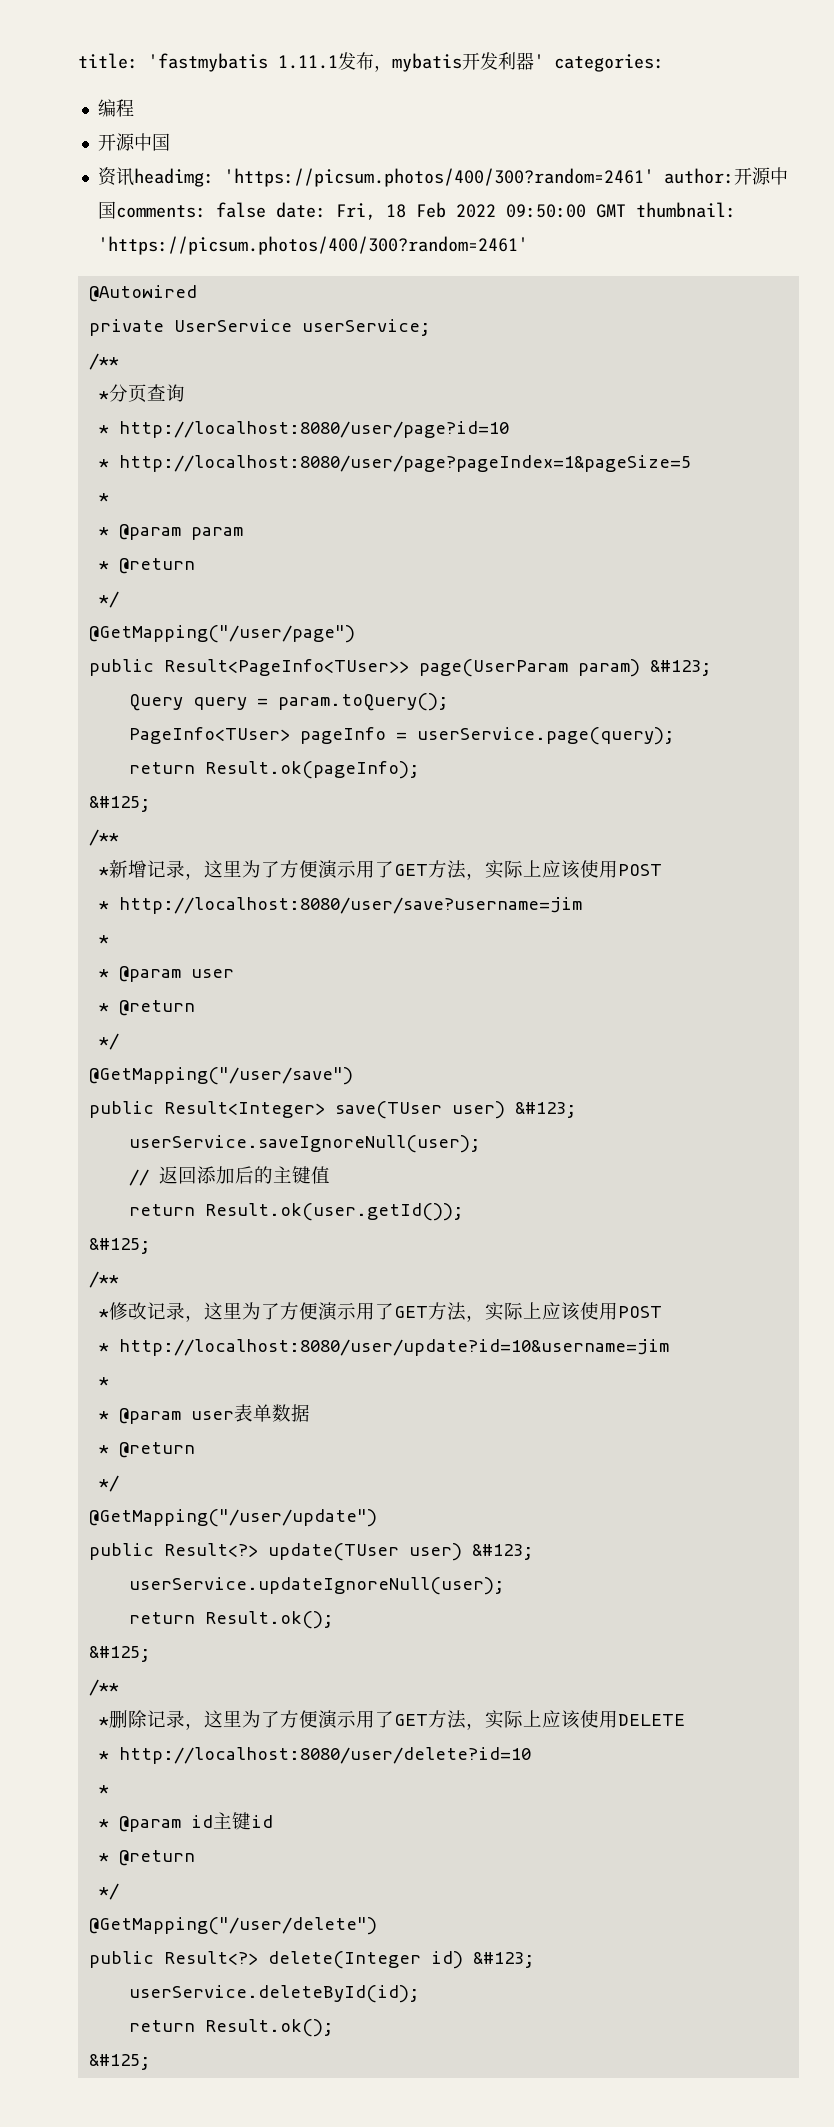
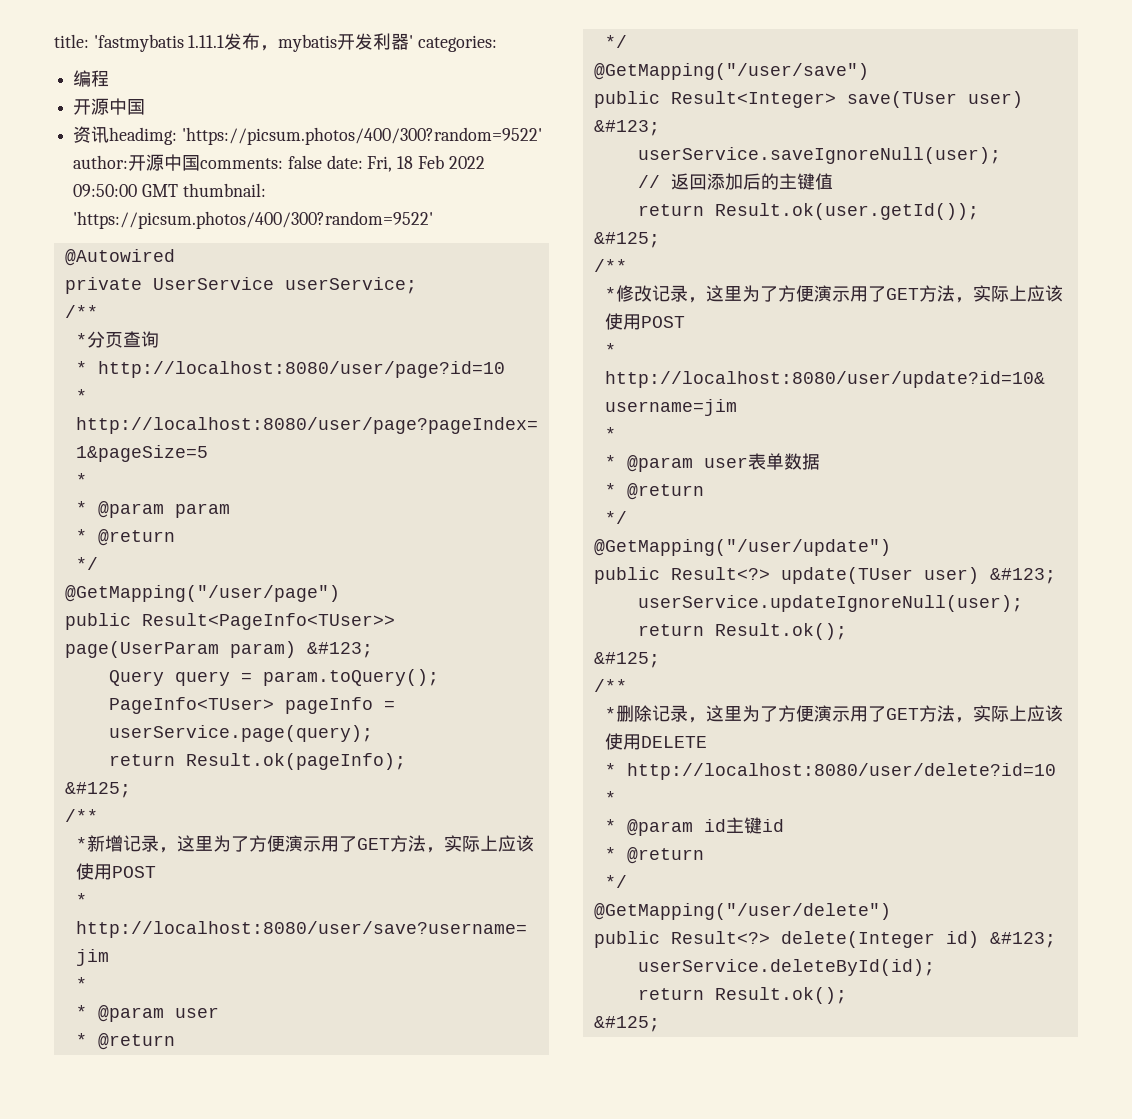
- 资讯headimg: 'https://picsum.photos/400/300?random=2461' author:开源中国comments: false date: Fri, 18 Feb 2022 09:50:00 GMT thumbnail: 'https://picsum.photos/400/300?random=2461'
+ 资讯headimg: 'https://picsum.photos/400/300?random=9522' author:开源中国comments: false date: Fri, 18 Feb 2022 09:50:00 GMT thumbnail: 'https://picsum.photos/400/300?random=9522'

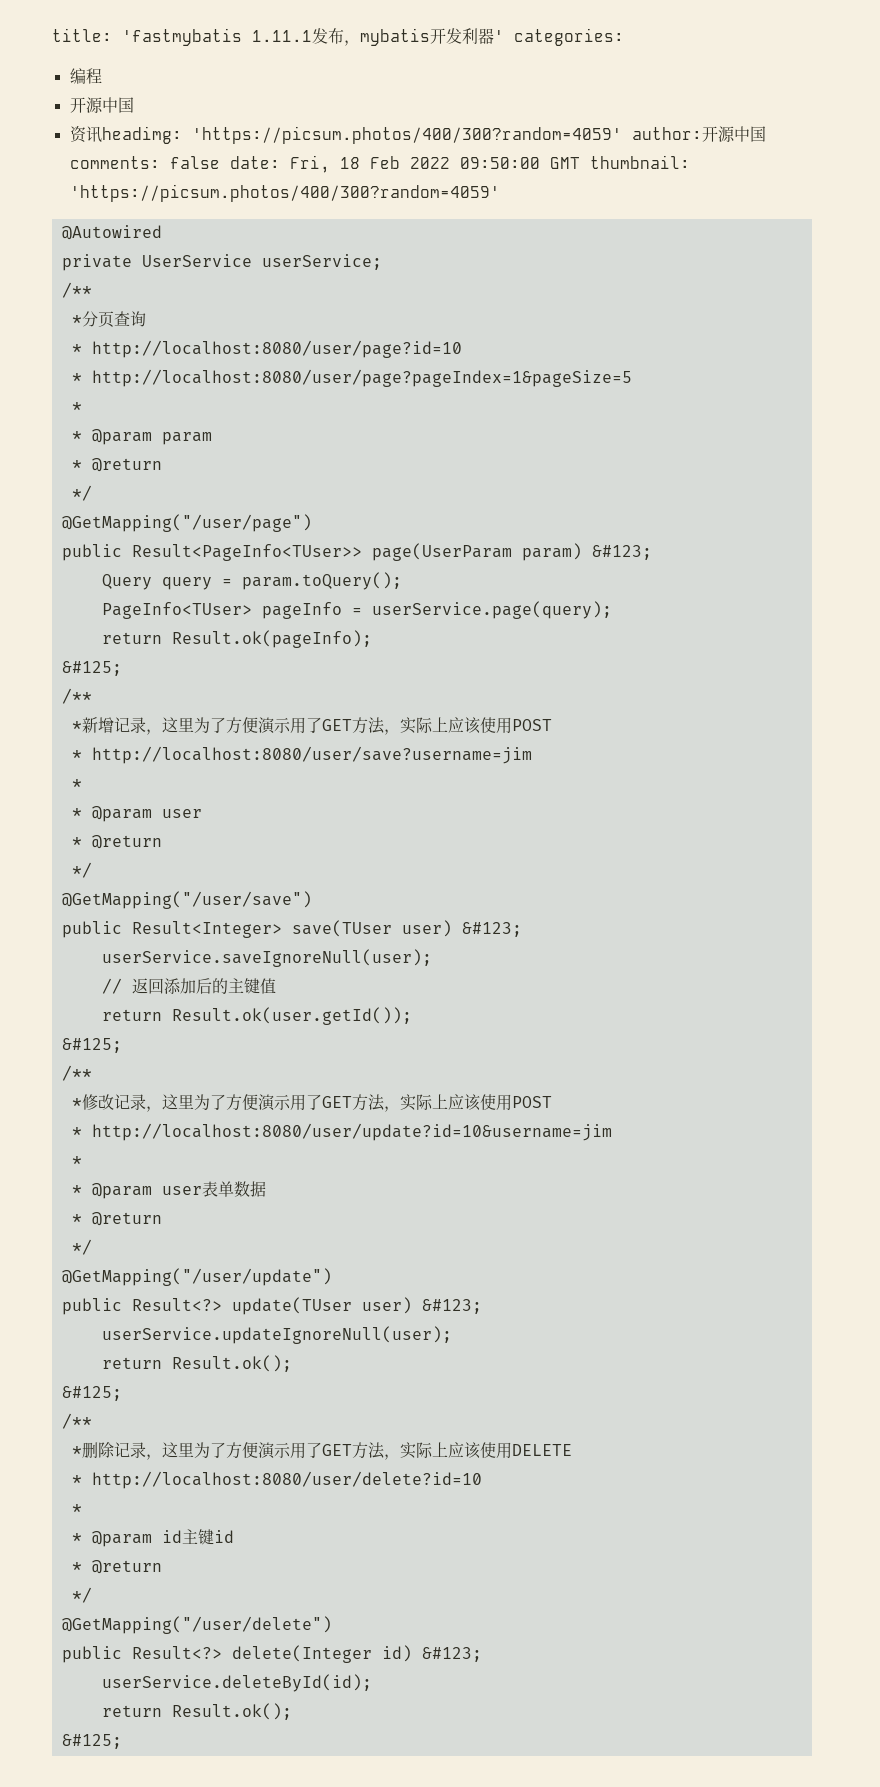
- 资讯headimg: 'https://picsum.photos/400/300?random=9522' author:开源中国comments: false date: Fri, 18 Feb 2022 09:50:00 GMT thumbnail: 'https://picsum.photos/400/300?random=9522'
+ 资讯headimg: 'https://picsum.photos/400/300?random=4059' author:开源中国comments: false date: Fri, 18 Feb 2022 09:50:00 GMT thumbnail: 'https://picsum.photos/400/300?random=4059'

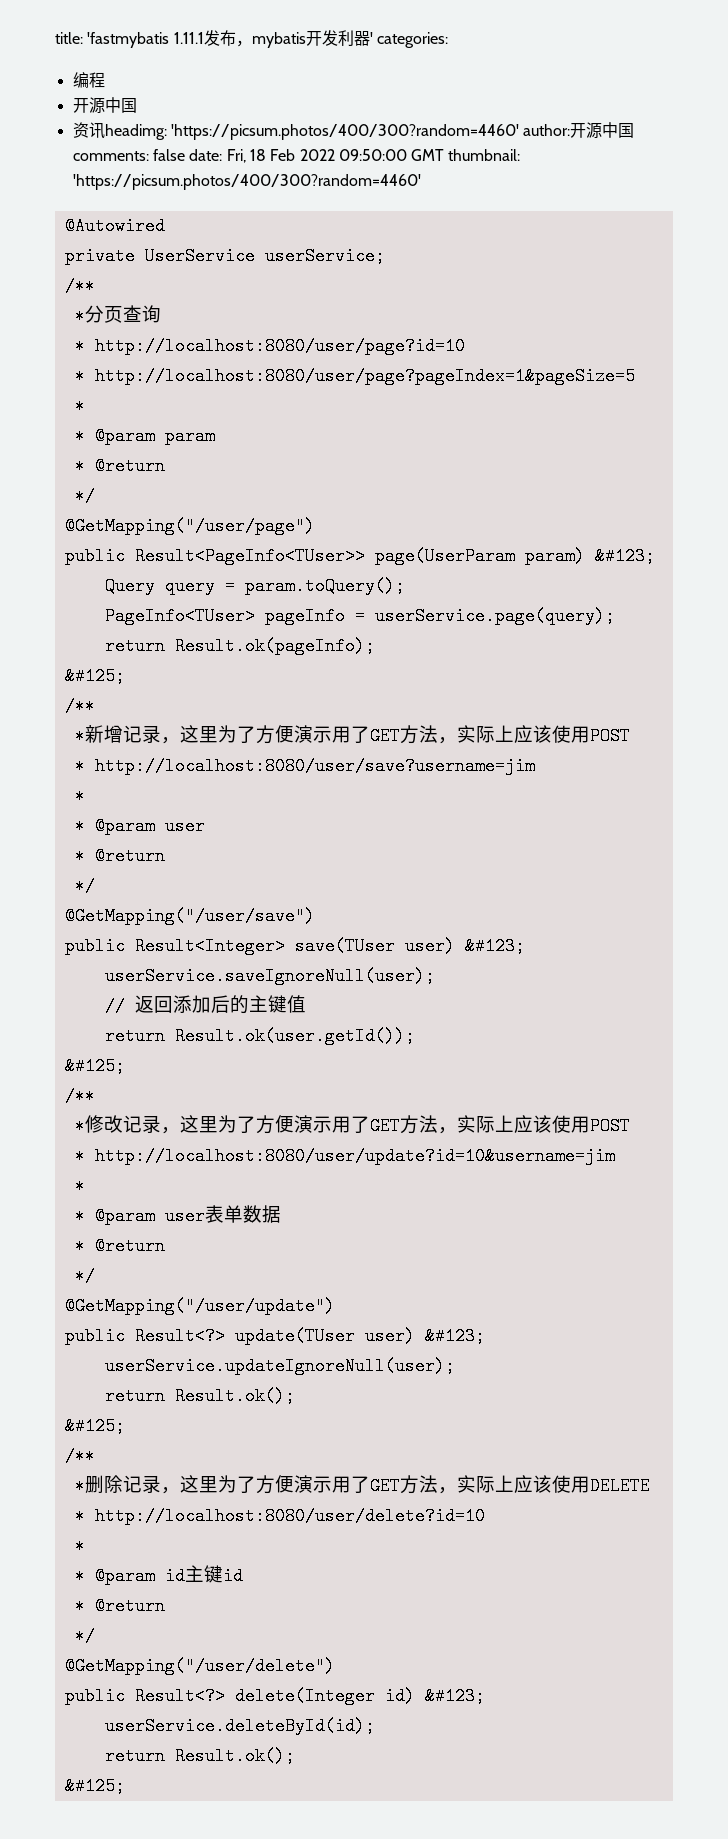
- 资讯headimg: 'https://picsum.photos/400/300?random=4059' author:开源中国comments: false date: Fri, 18 Feb 2022 09:50:00 GMT thumbnail: 'https://picsum.photos/400/300?random=4059'
+ 资讯headimg: 'https://picsum.photos/400/300?random=4460' author:开源中国comments: false date: Fri, 18 Feb 2022 09:50:00 GMT thumbnail: 'https://picsum.photos/400/300?random=4460'

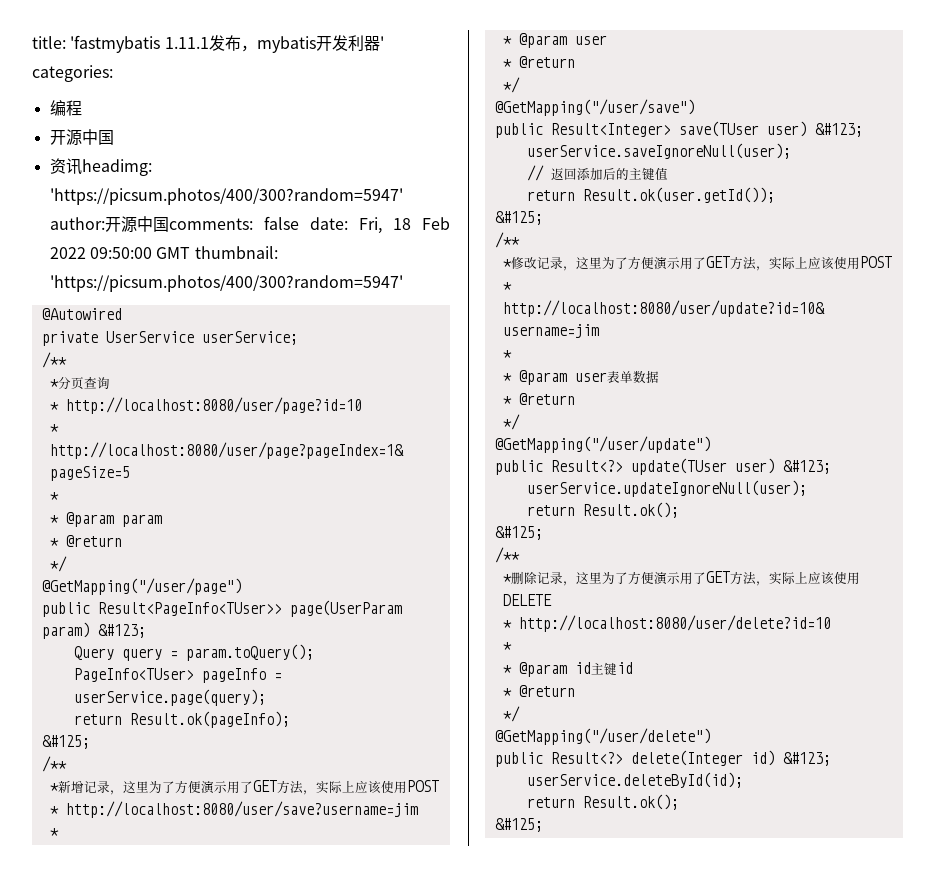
- 资讯headimg: 'https://picsum.photos/400/300?random=4460' author:开源中国comments: false date: Fri, 18 Feb 2022 09:50:00 GMT thumbnail: 'https://picsum.photos/400/300?random=4460'
+ 资讯headimg: 'https://picsum.photos/400/300?random=5947' author:开源中国comments: false date: Fri, 18 Feb 2022 09:50:00 GMT thumbnail: 'https://picsum.photos/400/300?random=5947'

